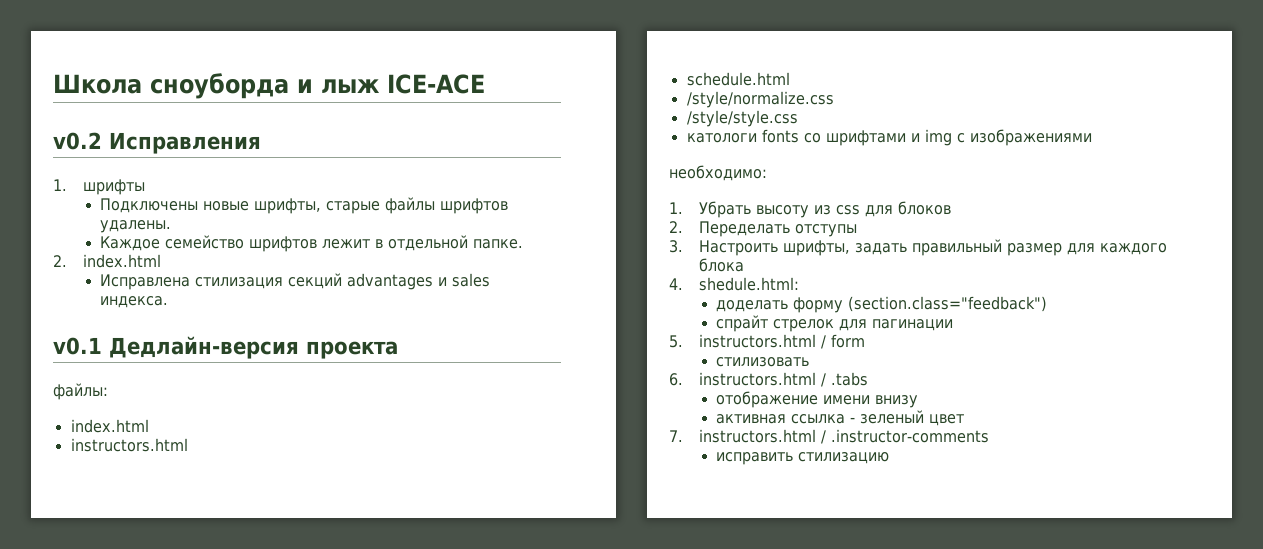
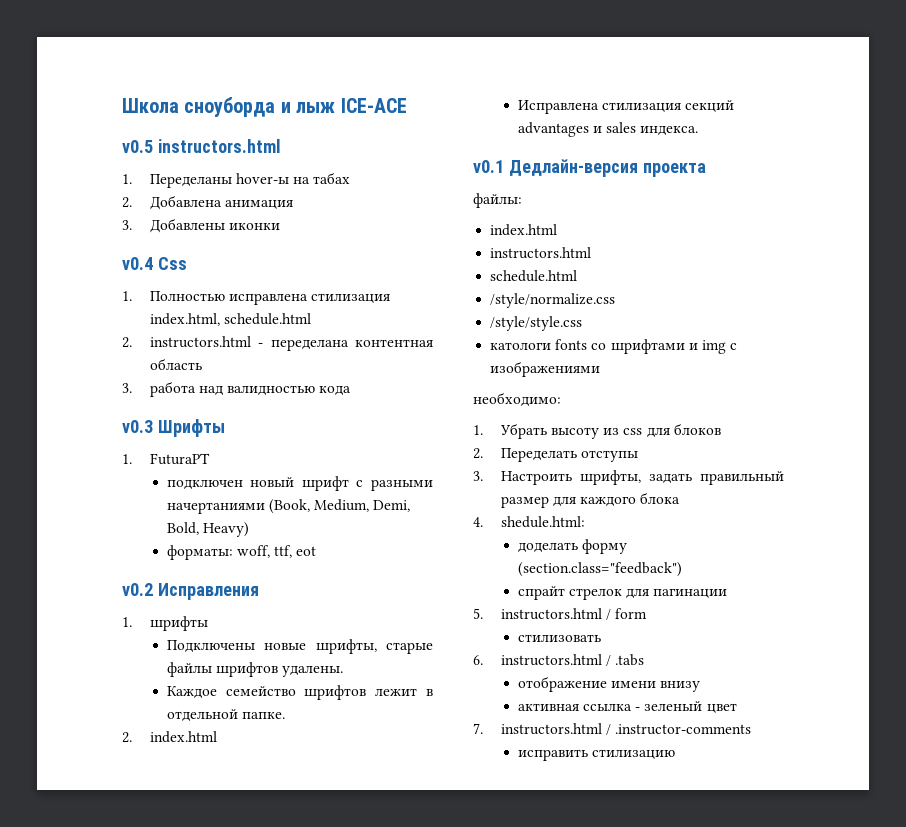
+ v0.5 instructors.html
+ 1. Переделаны hover-ы на табах
+ 2. Добавлена анимация
+ 3. Добавлены иконки
+ v0.4 Css
+ 1. Полностью исправлена стилизация index.html, schedule.html
+ 2. instructors.html - переделана контентная область
+ 3. работа над валидностью кода
+ v0.3 Шрифты
+ 1. FuturaPT
+ подключен новый шрифт с разными начертаниями (Book, Medium, Demi, Bold, Heavy)
+ форматы: woff, ttf, eot

